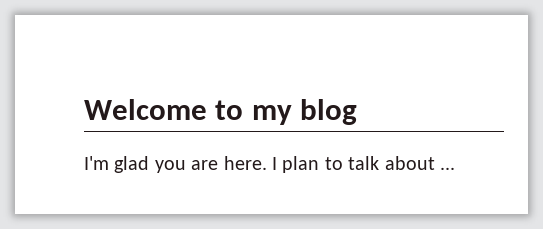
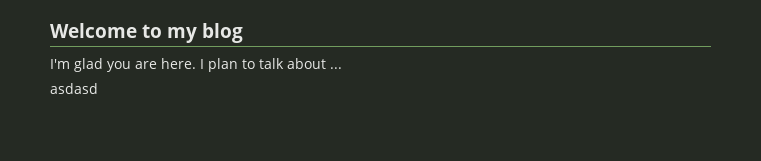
+ asdasd

